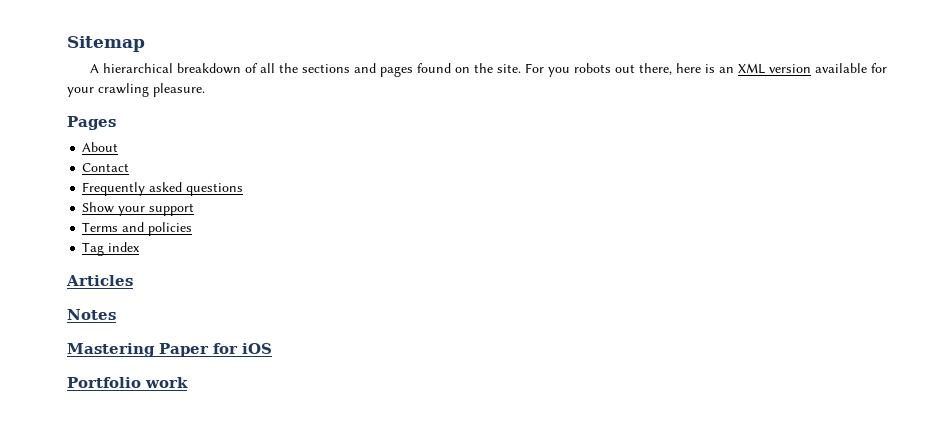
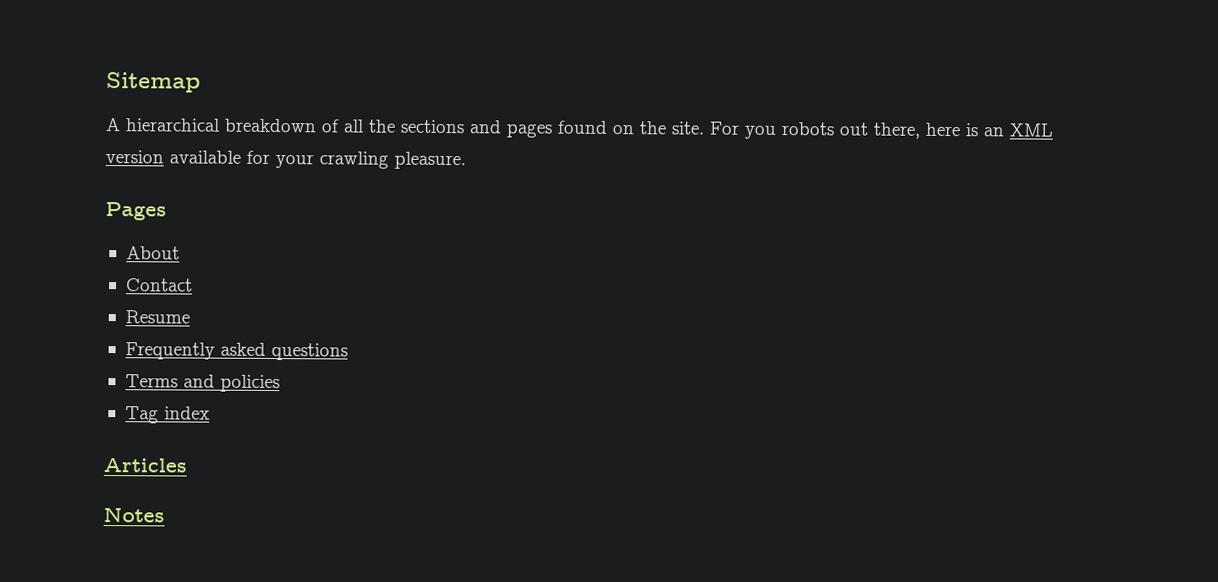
+ Resume
- Show your support
- Mastering Paper for iOS
- Portfolio work

